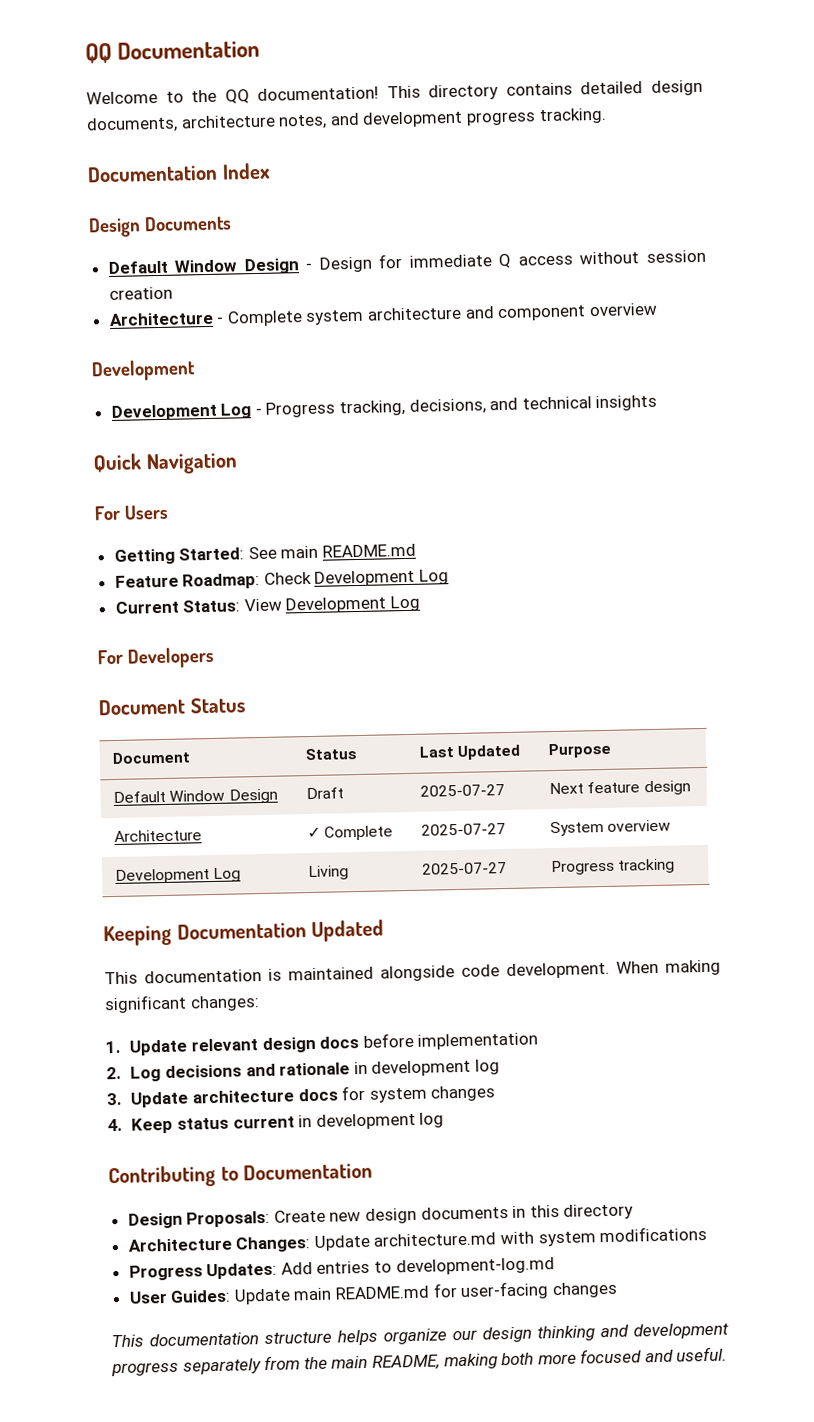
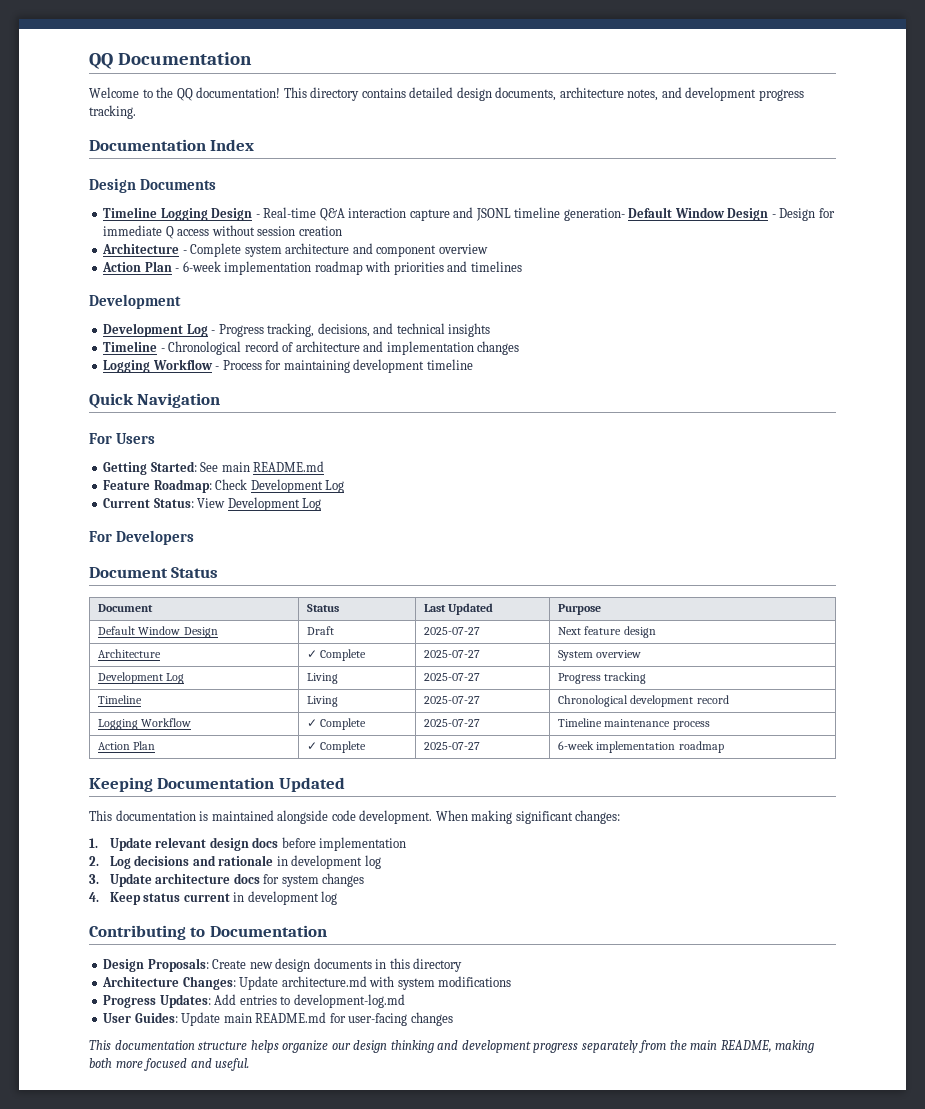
- Default Window Design - Design for immediate Q access without session creation
+ Timeline Logging Design - Real-time Q&A interaction capture and JSONL timeline generation- Default Window Design - Design for immediate Q access without session creation
+ Action Plan - 6-week implementation roadmap with priorities and timelines
+ Timeline - Chronological record of architecture and implementation changes
+ Logging Workflow - Process for maintaining development timeline
+ Timeline | Living | 2025-07-27 | Chronological development record
+ Logging Workflow | ✓ Complete | 2025-07-27 | Timeline maintenance process
+ Action Plan | ✓ Complete | 2025-07-27 | 6-week implementation roadmap

